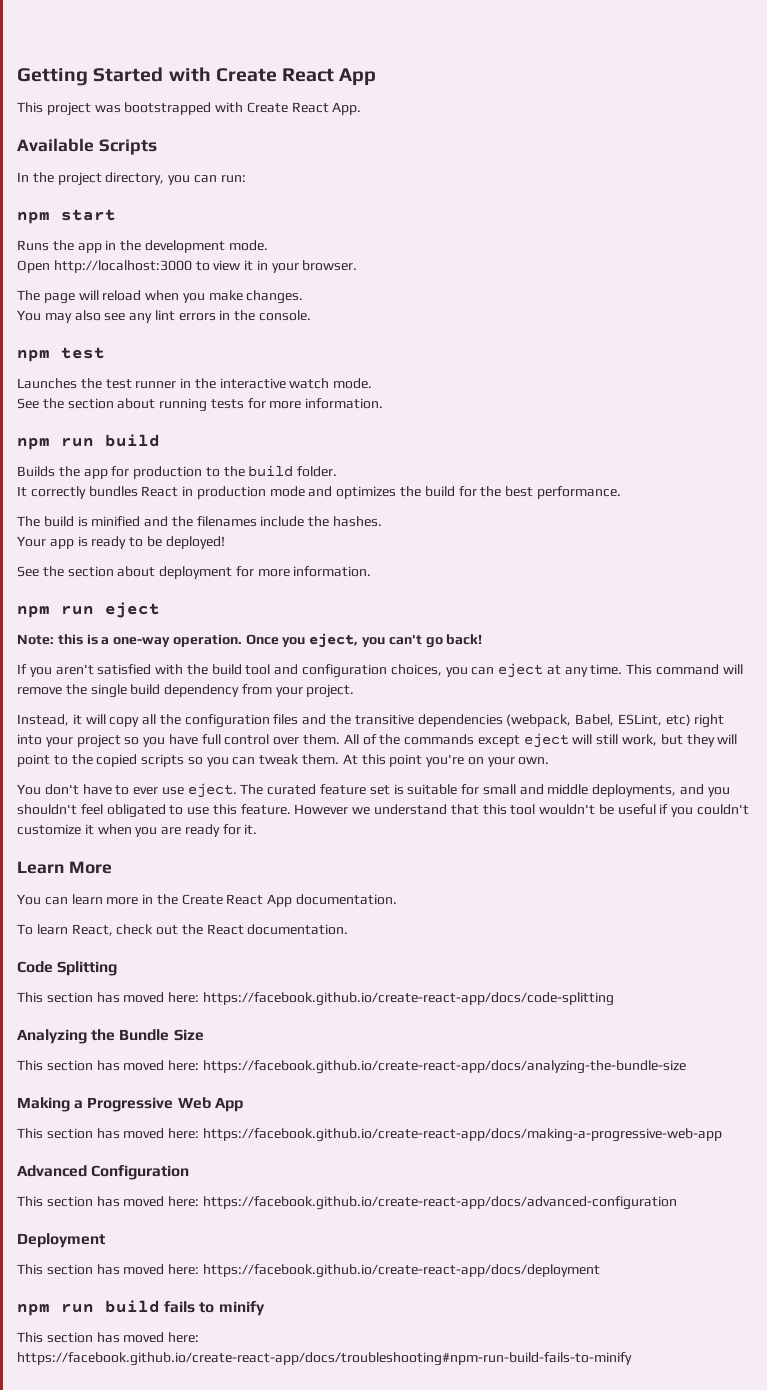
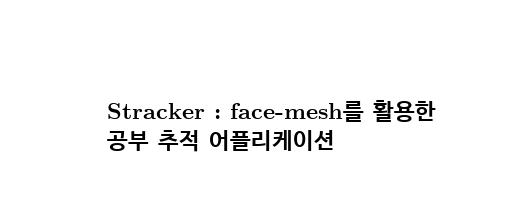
- Getting Started with Create React App
- This project was bootstrapped with Create React App.
- Available Scripts
- In the project directory, you can run:
- npm start
- Runs the app in the development mode.
- Open http://localhost:3000 to view it in your browser.
- The page will reload when you make changes.
- You may also see any lint errors in the console.
- npm test
- Launches the test runner in the interactive watch mode.
- See the section about running tests for more information.
- npm run build
- Builds the app for production to the build folder.
- It correctly bundles React in production mode and optimizes the build for the best performance.
- The build is minified and the filenames include the hashes.
- Your app is ready to be deployed!
- See the section about deployment for more information.
- npm run eject
- Note: this is a one-way operation. Once you eject, you can't go back!
- If you aren't satisfied with the build tool and configuration choices, you can eject at any time. This command will remove the single build dependency from your project.
- Instead, it will copy all the configuration files and the transitive dependencies (webpack, Babel, ESLint, etc) right into your project so you have full control over them. All of the commands except eject will still work, but they will point to the copied scripts so you can tweak them. At this point you're on your own.
- You don't have to ever use eject. The curated feature set is suitable for small and middle deployments, and you shouldn't feel obligated to use this feature. However we understand that this tool wouldn't be useful if you couldn't customize it when you are ready for it.
- Learn More
- You can learn more in the Create React App documentation.
- To learn React, check out the React documentation.
- Code Splitting
- This section has moved here: https://facebook.github.io/create-react-app/docs/code-splitting
- Analyzing the Bundle Size
- This section has moved here: https://facebook.github.io/create-react-app/docs/analyzing-the-bundle-size
- Making a Progressive Web App
- This section has moved here: https://facebook.github.io/create-react-app/docs/making-a-progressive-web-app
- Advanced Configuration
- This section has moved here: https://facebook.github.io/create-react-app/docs/advanced-configuration
- Deployment
- This section has moved here: https://facebook.github.io/create-react-app/docs/deployment
- npm run build fails to minify
- This section has moved here: https://facebook.github.io/create-react-app/docs/troubleshooting#npm-run-build-fails-to-minify
+ Stracker : face-mesh를 활용한 공부 추적 어플리케이션

